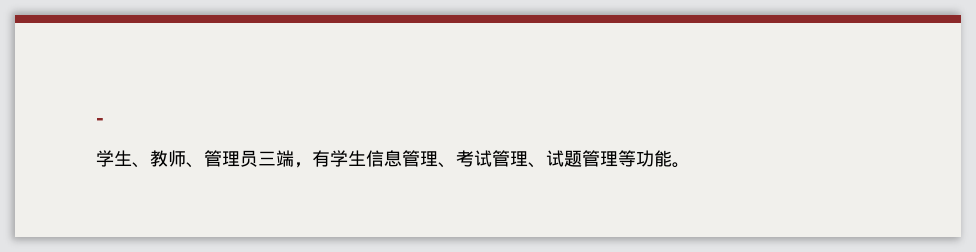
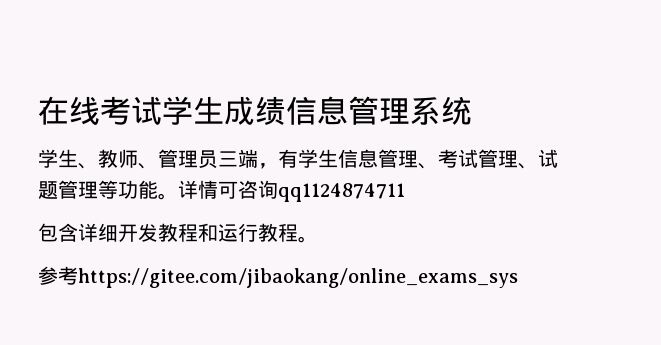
- -
+ 在线考试学生成绩信息管理系统
+ 详情可咨询qq1124874711
+ 包含详细开发教程和运行教程。
+ 参考https://gitee.com/jibaokang/online_exams_sys

